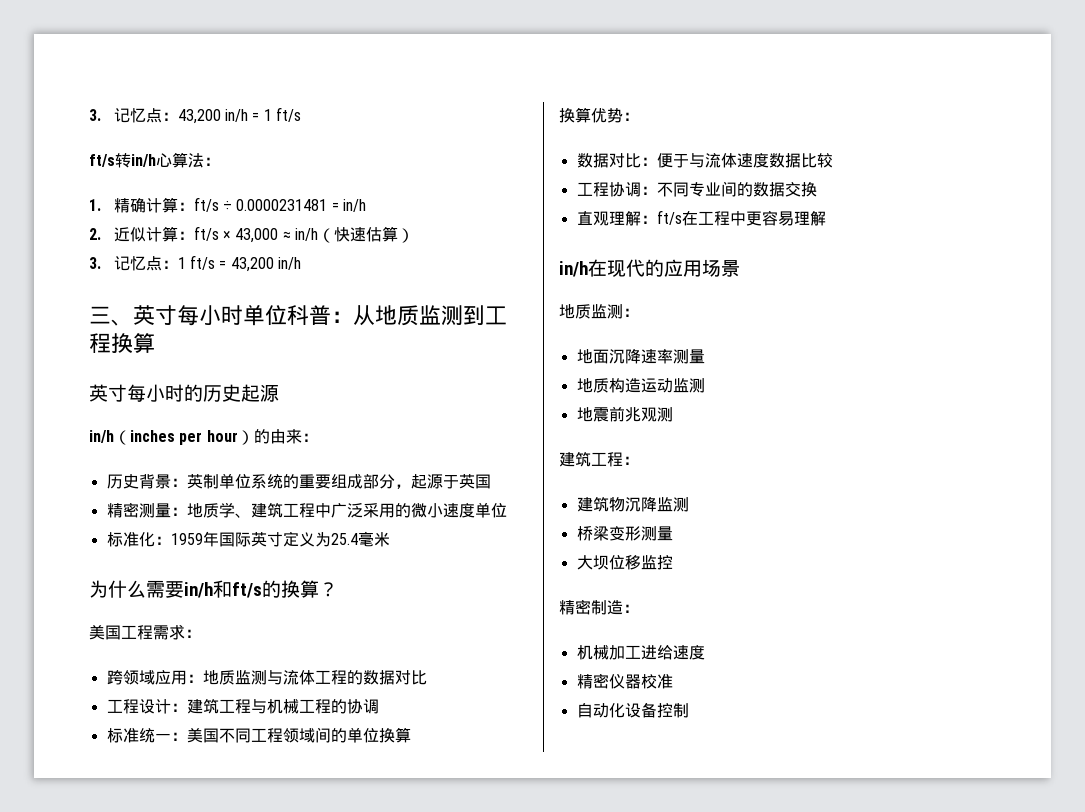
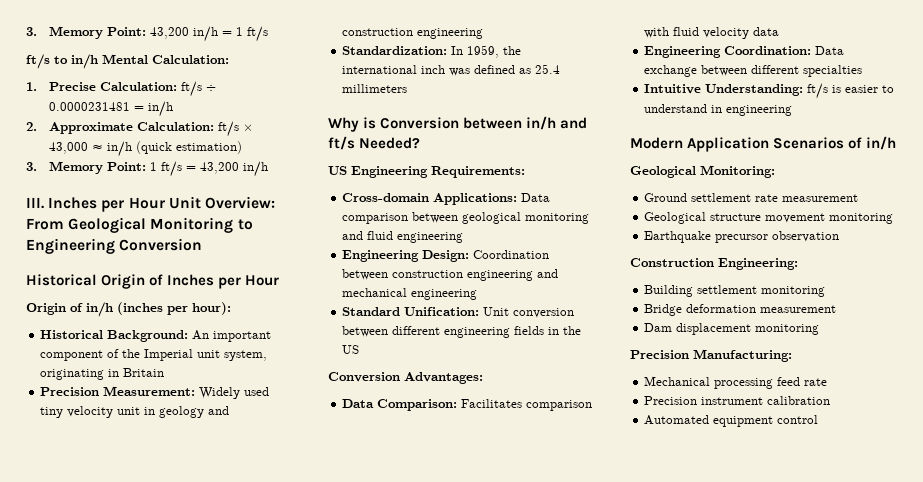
- 3.记忆点：43,200 in/h = 1 ft/s
+ 3. Memory Point: 43,200 in/h = 1 ft/s
- ft/s转in/h心算法：
+ ft/s to in/h Mental Calculation:
- 1.精确计算：ft/s ÷ 0.0000231481 = in/h
+ 1. Precise Calculation: ft/s ÷ 0.0000231481 = in/h
- 2.近似计算：ft/s × 43,000 ≈ in/h（快速估算）
- 3.记忆点：1 ft/s = 43,200 in/h
+ 2. Approximate Calculation: ft/s × 43,000 ≈ in/h (quick estimation)
+ 3. Memory Point: 1 ft/s = 43,200 in/h
- 三、英寸每小时单位科普：从地质监测到工程换算
- 英寸每小时的历史起源
- in/h（inches per hour）的由来：
- 历史背景：英制单位系统的重要组成部分，起源于英国
- 精密测量：地质学、建筑工程中广泛采用的微小速度单位
- 标准化：1959年国际英寸定义为25.4毫米
- 为什么需要in/h和ft/s的换算？
- 美国工程需求：
- 跨领域应用：地质监测与流体工程的数据对比
- 工程设计：建筑工程与机械工程的协调
- 标准统一：美国不同工程领域间的单位换算
- 换算优势：
- 数据对比：便于与流体速度数据比较
- 工程协调：不同专业间的数据交换
- 直观理解：ft/s在工程中更容易理解
- in/h在现代的应用场景
- 地质监测：
- 地面沉降速率测量
- 地质构造运动监测
- 地震前兆观测
- 建筑工程：
- 建筑物沉降监测
- 桥梁变形测量
- 大坝位移监控
- 精密制造：
- 机械加工进给速度
- 精密仪器校准
- 自动化设备控制
+ III. Inches per Hour Unit Overview: From Geological Monitoring to Engineering Conversion
+ Historical Origin of Inches per Hour
+ Origin of in/h (inches per hour):
+ Historical Background: An important component of the Imperial unit system, originating in Britain
+ Precision Measurement: Widely used tiny velocity unit in geology and construction engineering
+ Standardization: In 1959, the international inch was defined as 25.4 millimeters
+ Why is Conversion between in/h and ft/s Needed?
+ US Engineering Requirements:
+ Cross-domain Applications: Data comparison between geological monitoring and fluid engineering
+ Engineering Design: Coordination between construction engineering and mechanical engineering
+ Standard Unification: Unit conversion between different engineering fields in the US
+ Conversion Advantages:
+ Data Comparison: Facilitates comparison with fluid velocity data
+ Engineering Coordination: Data exchange between different specialties
+ Intuitive Understanding: ft/s is easier to understand in engineering
+ Modern Application Scenarios of in/h
+ Geological Monitoring:
+ Ground settlement rate measurement
+ Geological structure movement monitoring
+ Earthquake precursor observation
+ Construction Engineering:
+ Building settlement monitoring
+ Bridge deformation measurement
+ Dam displacement monitoring
+ Precision Manufacturing:
+ Mechanical processing feed rate
+ Precision instrument calibration
+ Automated equipment control

